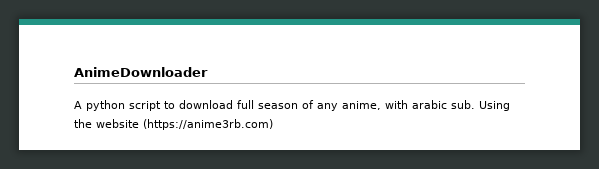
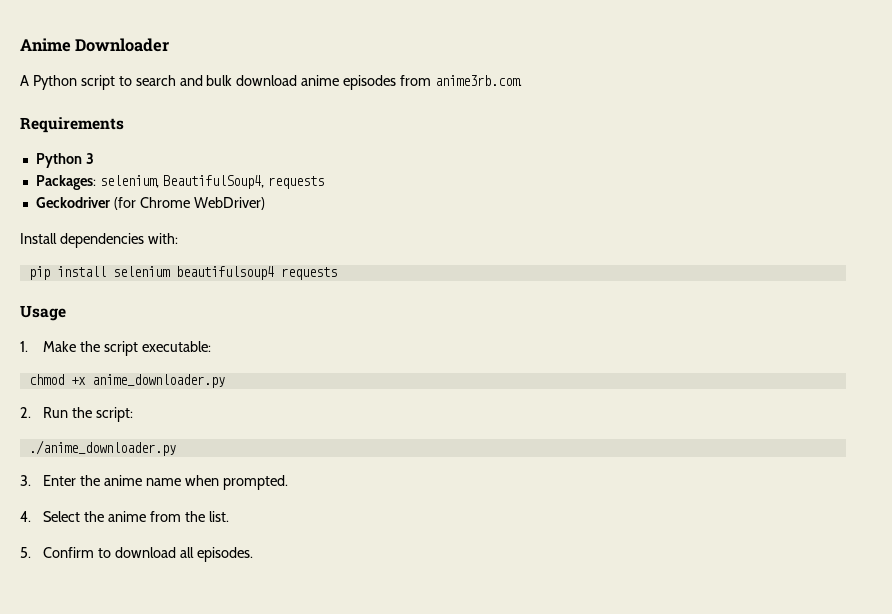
- AnimeDownloader
+ Anime Downloader
- A python script to download full season of any anime, with arabic sub. Using the website (https://anime3rb.com)
+ A Python script to search and bulk download anime episodes from anime3rb.com.
+ Requirements
+ Python 3
+ Packages: selenium, BeautifulSoup4, requests
+ Geckodriver (for Chrome WebDriver)
+ Install dependencies with:
+ pip install selenium beautifulsoup4 requests
+ Usage
+ 1. Make the script executable:
+ chmod +x anime_downloader.py
+ 2. Run the script:
+ ./anime_downloader.py
+ 3. Enter the anime name when prompted.
+ 4. Select the anime from the list.
+ 5. Confirm to download all episodes.

